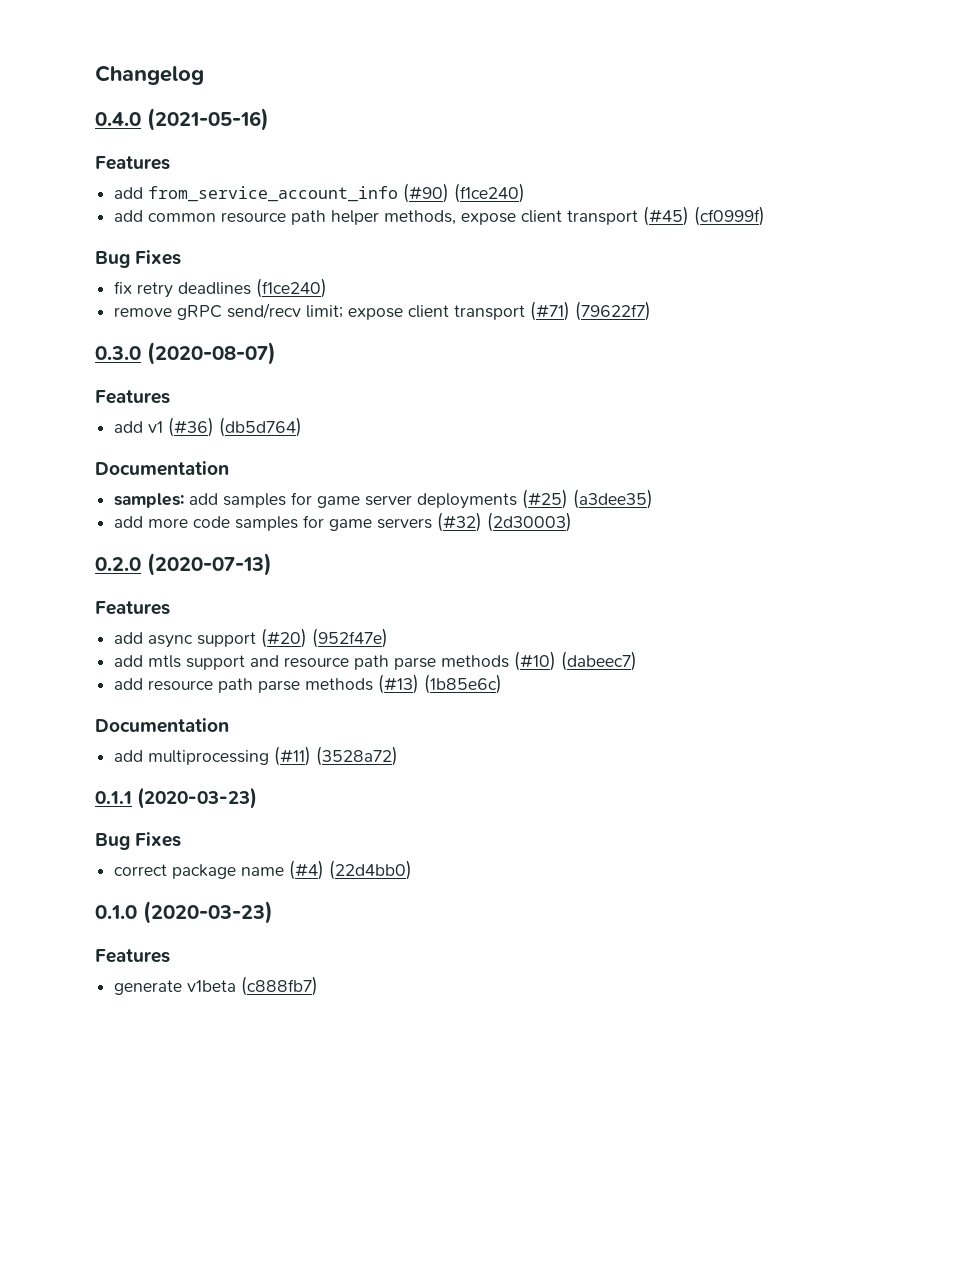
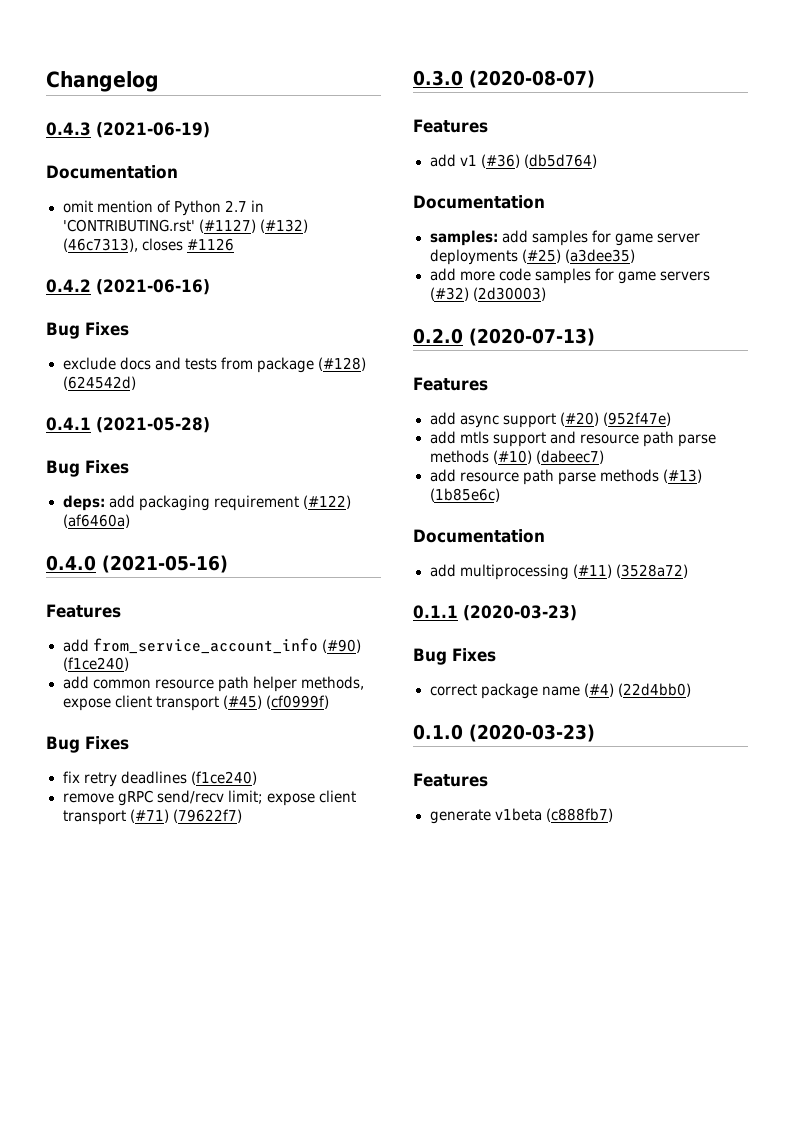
+ 0.4.3 (2021-06-19)
+ Documentation
+ omit mention of Python 2.7 in 'CONTRIBUTING.rst' (#1127) (#132) (46c7313), closes #1126
+ 0.4.2 (2021-06-16)
+ Bug Fixes
+ exclude docs and tests from package (#128) (624542d)
+ 0.4.1 (2021-05-28)
+ Bug Fixes
+ deps: add packaging requirement (#122) (af6460a)

